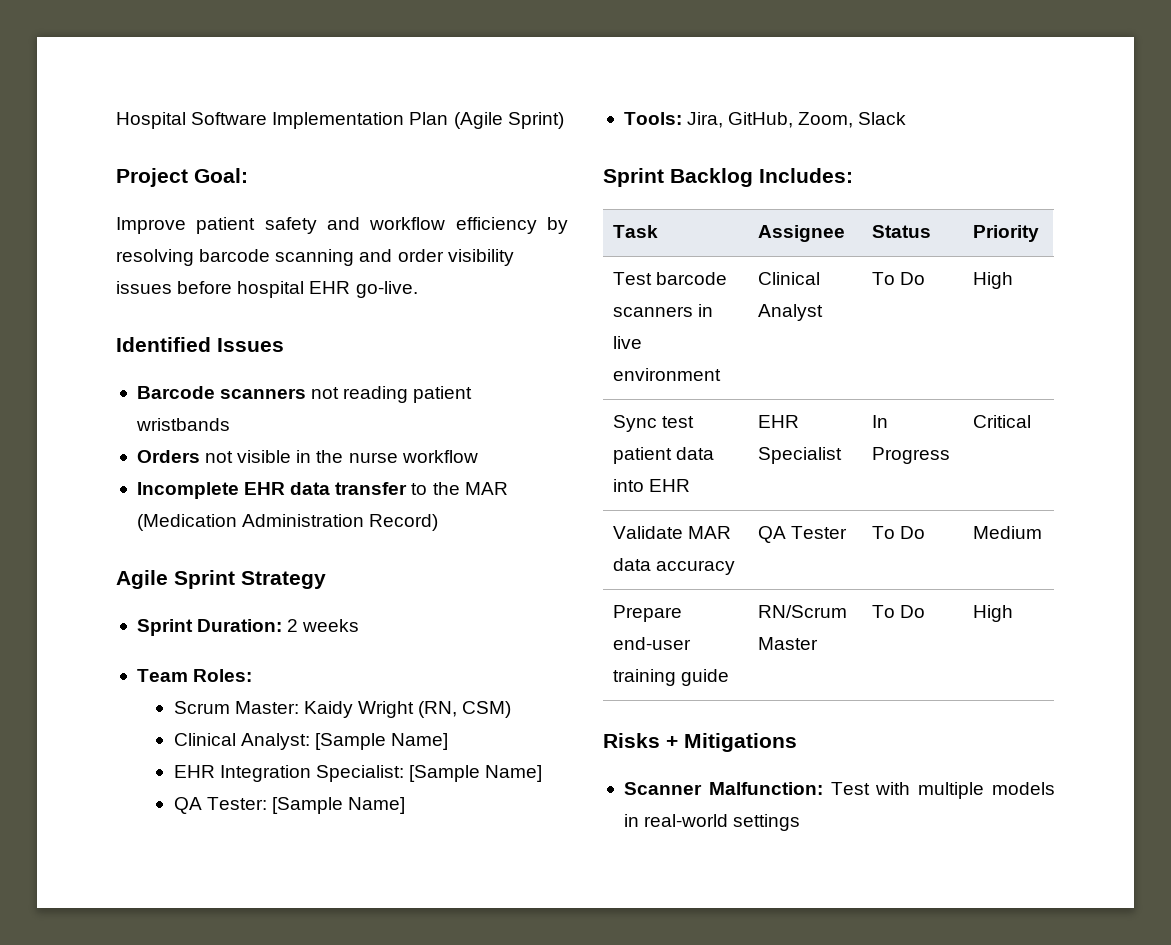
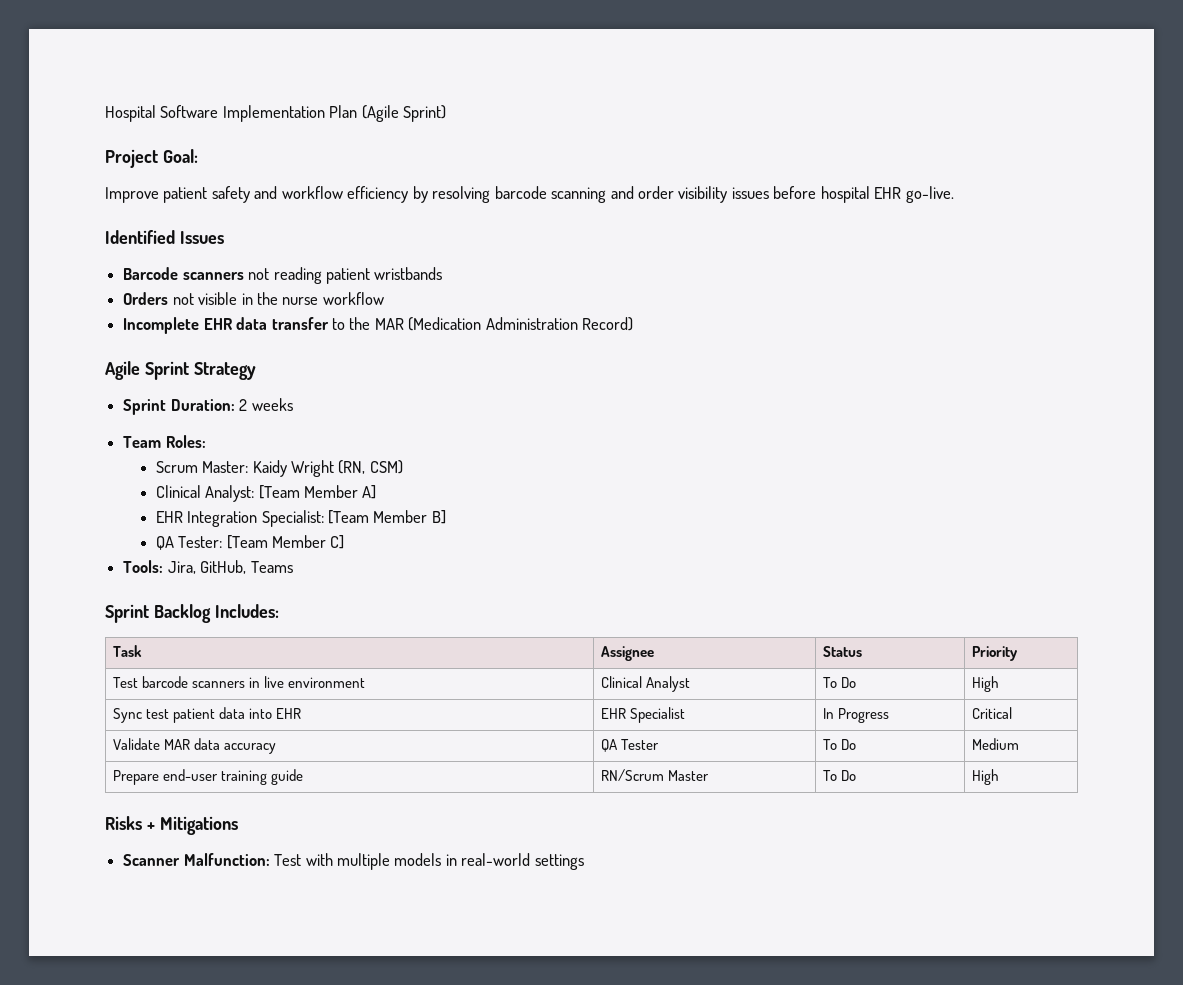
- Clinical Analyst: [Sample Name]
+ Clinical Analyst: [Team Member A]
- EHR Integration Specialist: [Sample Name]
+ EHR Integration Specialist: [Team Member B]
- QA Tester: [Sample Name]
+ QA Tester: [Team Member C]
- Tools: Jira, GitHub, Zoom, Slack
+ Tools: Jira, GitHub, Teams

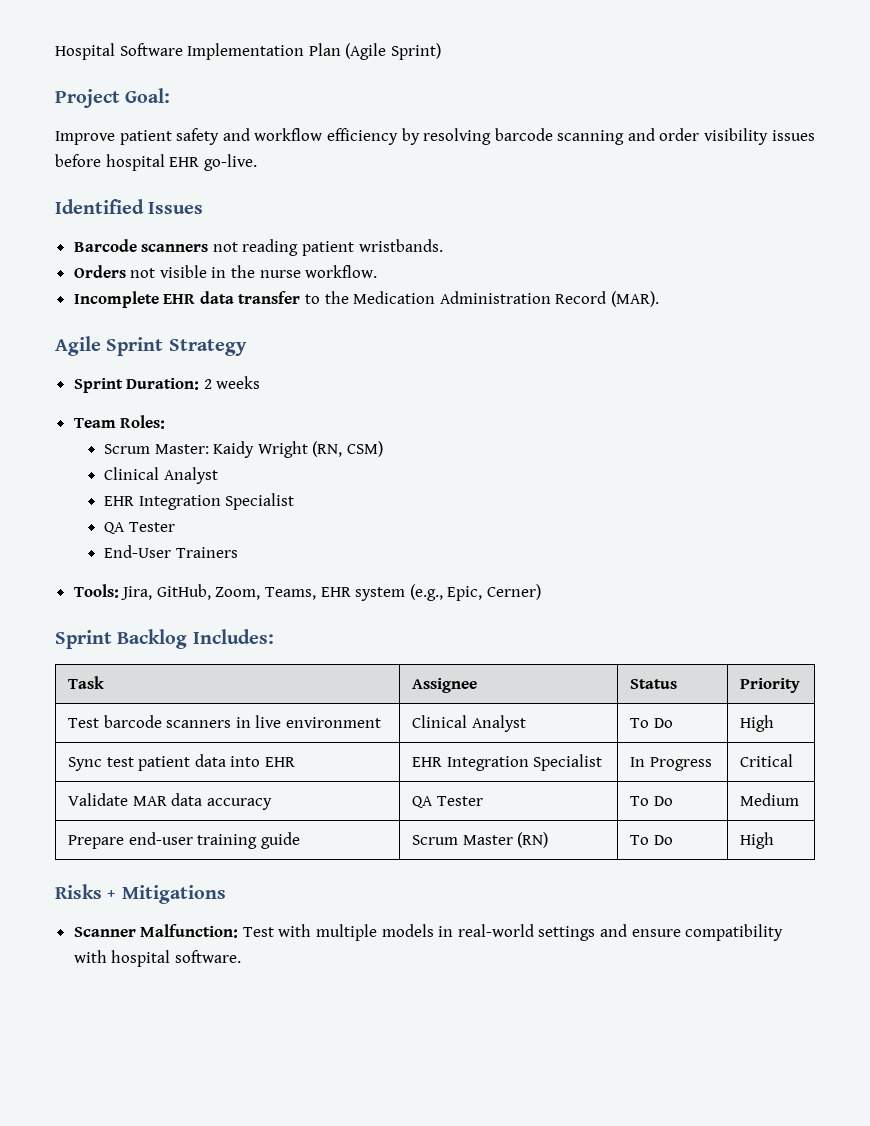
- Barcode scanners not reading patient wristbands
+ Barcode scanners not reading patient wristbands.
- Orders not visible in the nurse workflow
+ Orders not visible in the nurse workflow.
- Incomplete EHR data transfer to the MAR (Medication Administration Record)
+ Incomplete EHR data transfer to the Medication Administration Record (MAR).
  Scrum Master: Kaidy Wright (RN, CSM)
- Clinical Analyst: [Team Member A]
- EHR Integration Specialist: [Team Member B]
- QA Tester: [Team Member C]
- Tools: Jira, GitHub, Teams
+ Clinical Analyst
+ EHR Integration Specialist
+ QA Tester
+ End-User Trainers
+ Tools: Jira, GitHub, Zoom, Teams, EHR system (e.g., Epic, Cerner)
- Sync test patient data into EHR | EHR Specialist | In Progress | Critical
+ Sync test patient data into EHR | EHR Integration Specialist | In Progress | Critical
- Prepare end-user training guide | RN/Scrum Master | To Do | High
+ Prepare end-user training guide | Scrum Master (RN) | To Do | High
- Scanner Malfunction: Test with multiple models in real-world settings
+ Scanner Malfunction: Test with multiple models in real-world settings and ensure compatibility with hospital software.

